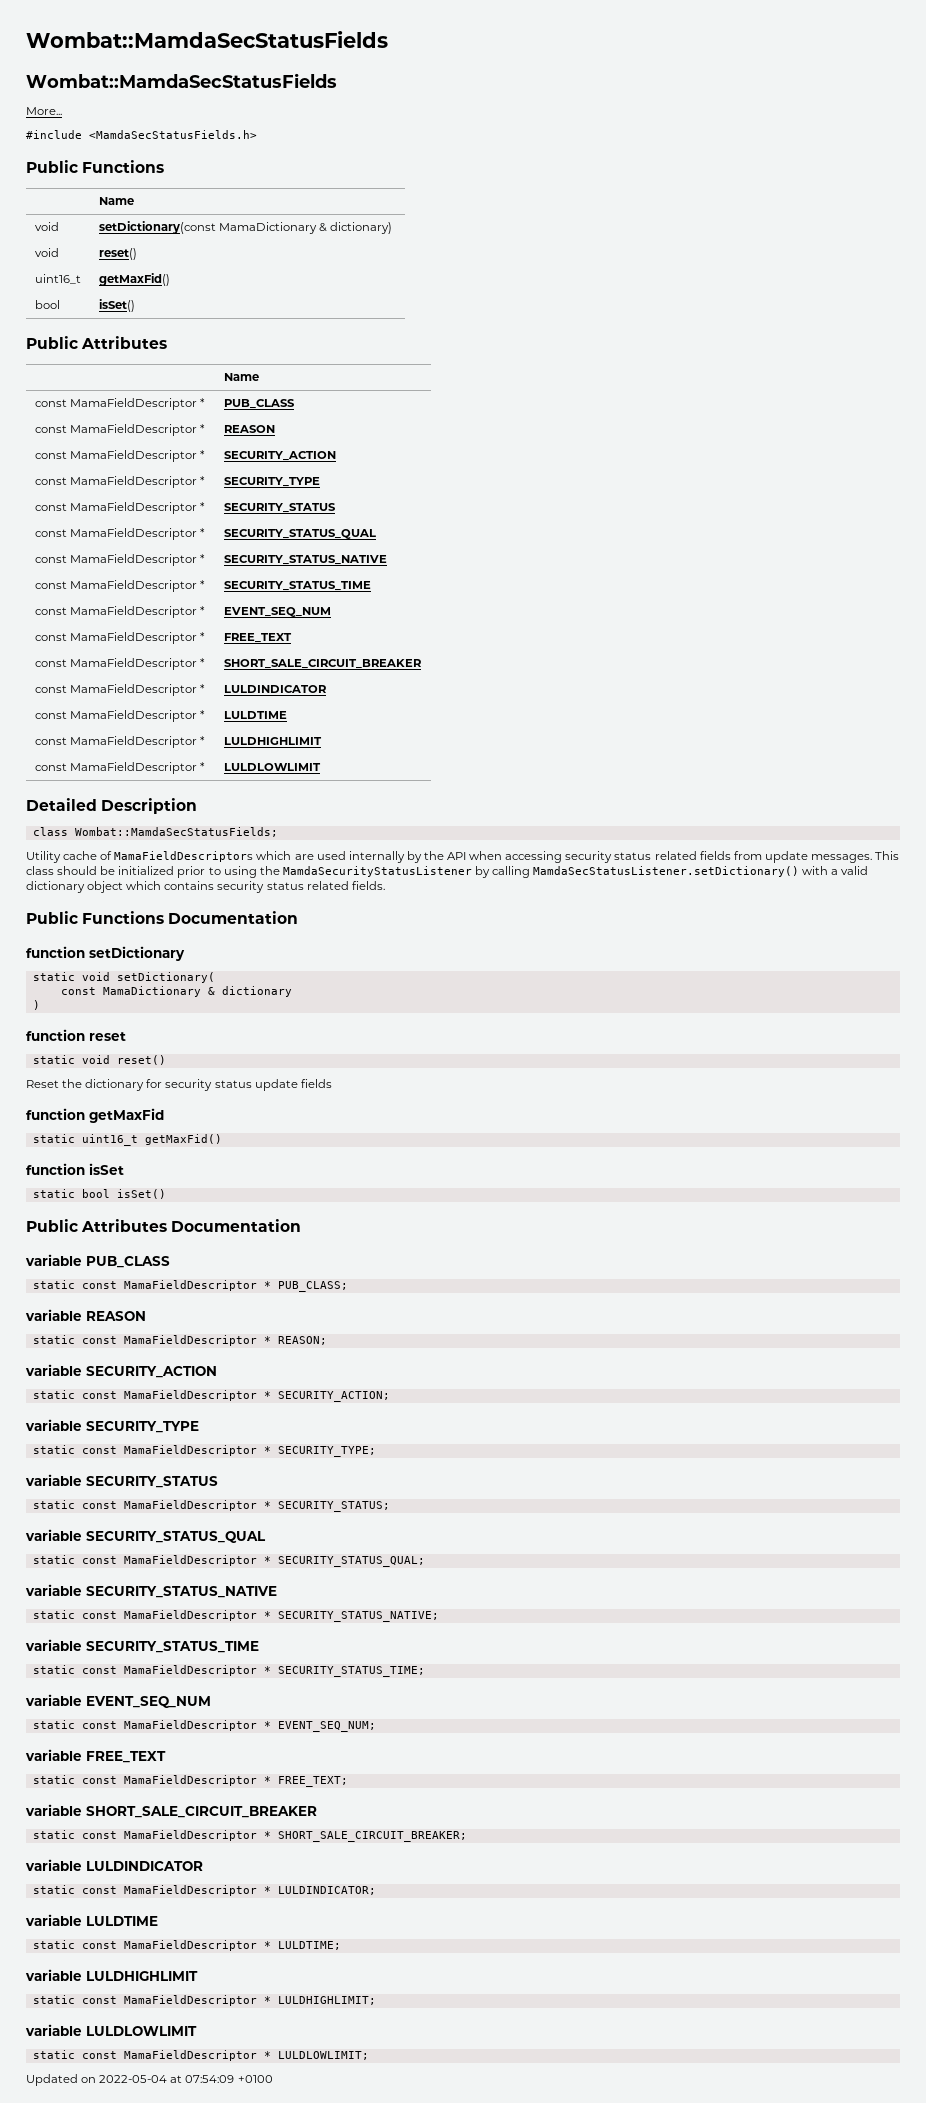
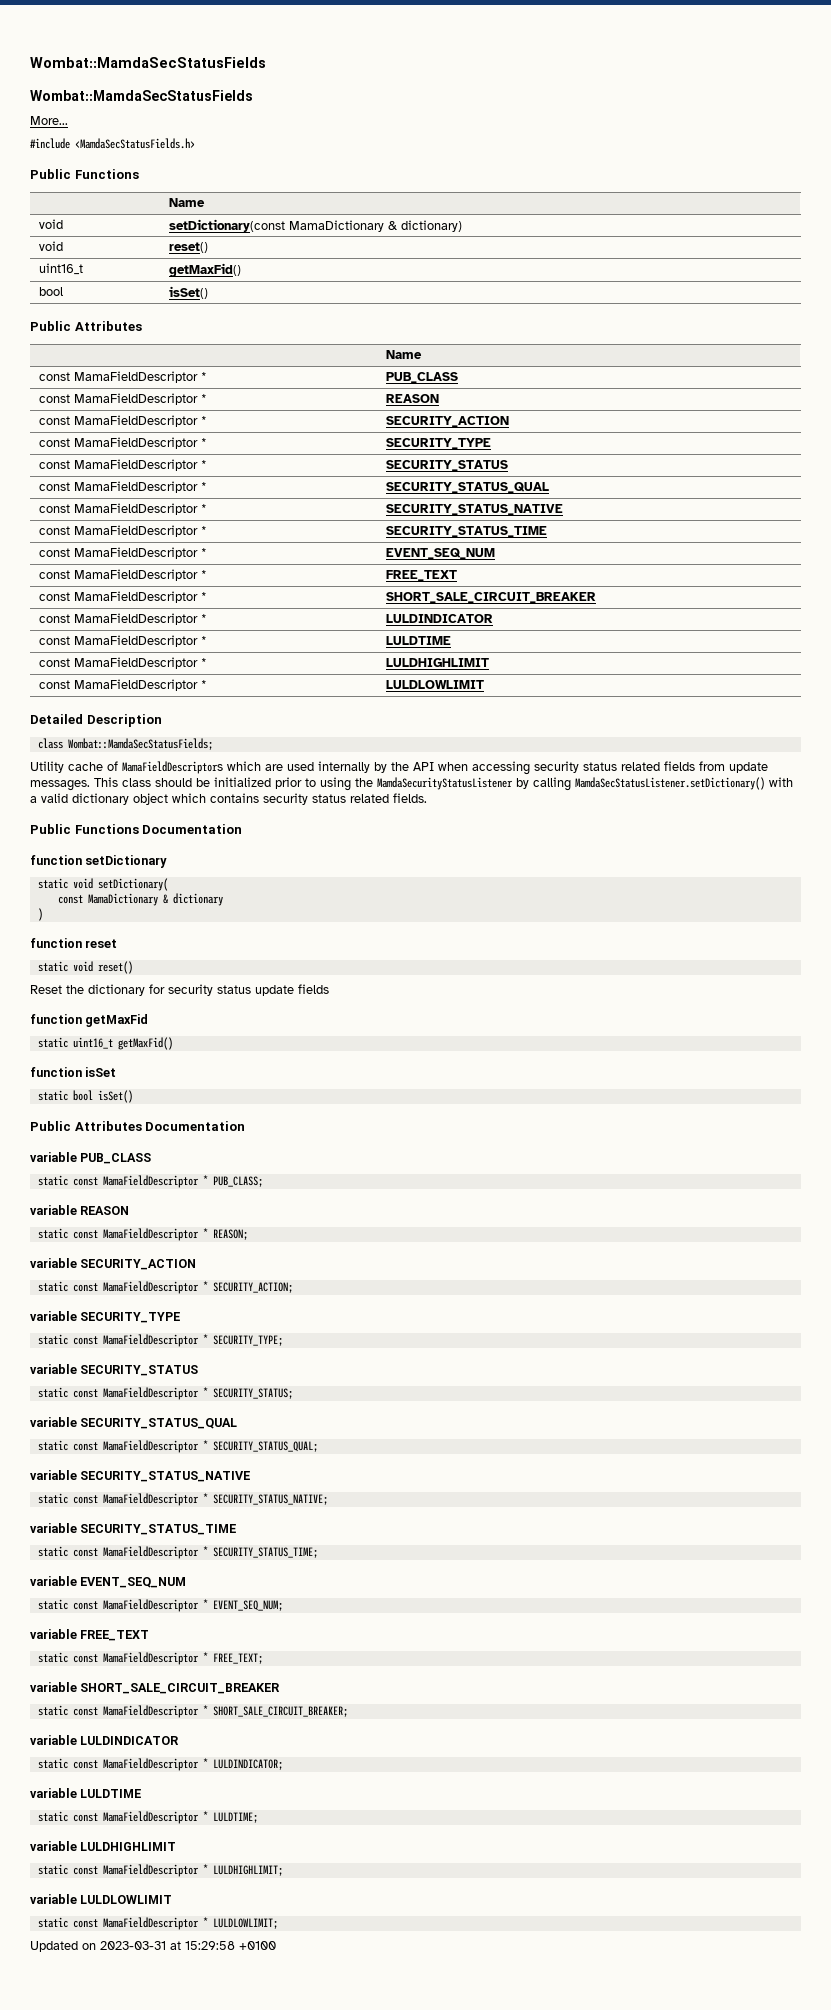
- Updated on 2022-05-04 at 07:54:09 +0100
+ Updated on 2023-03-31 at 15:29:58 +0100

